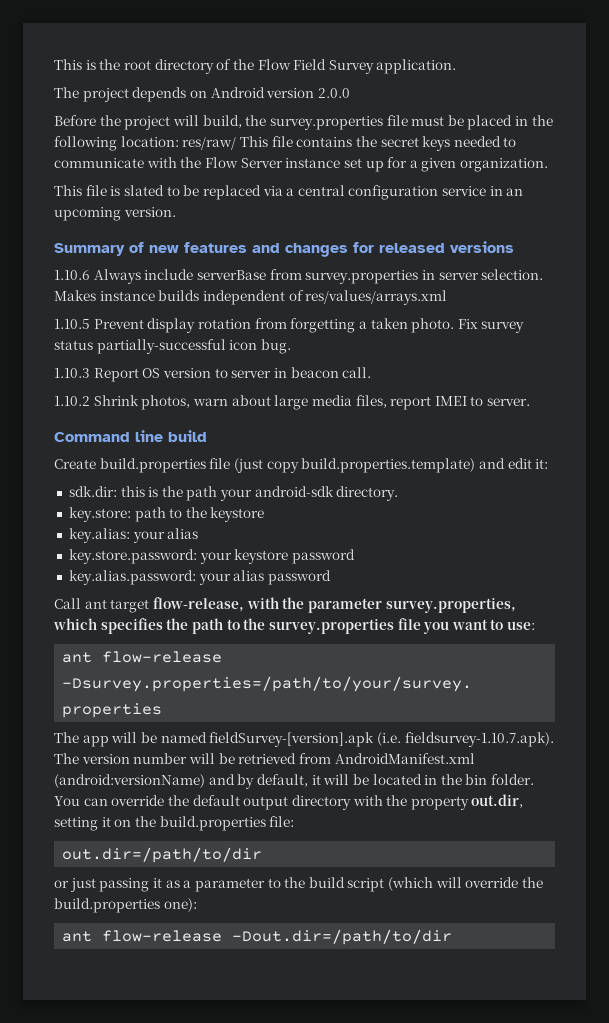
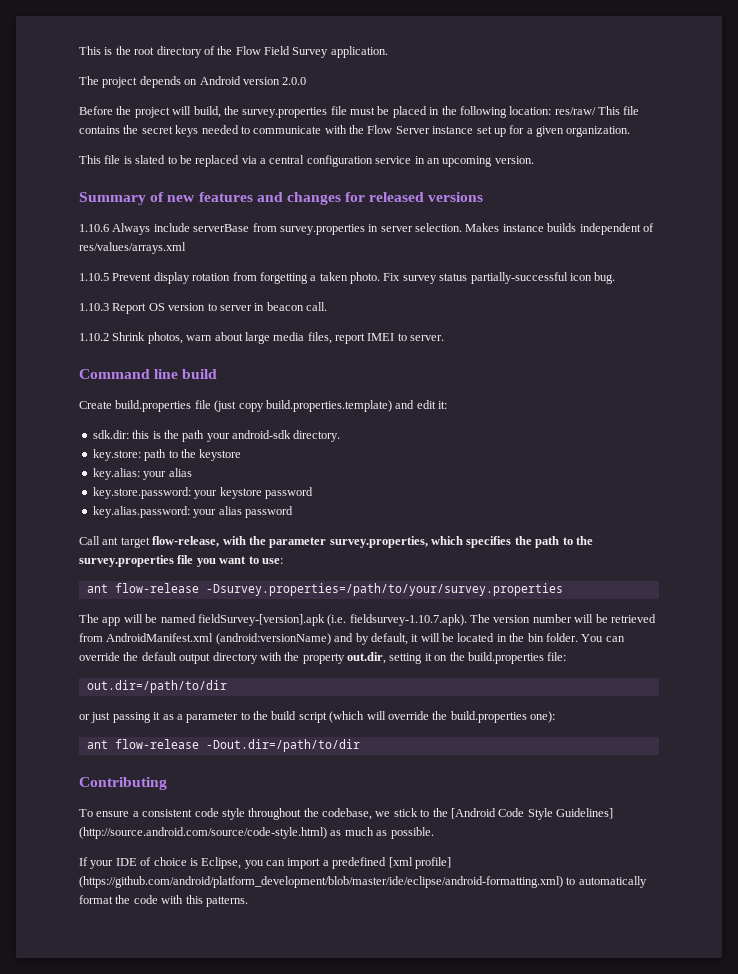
+ Contributing
+ To ensure a consistent code style throughout the codebase, we stick to the [Android Code Style Guidelines] (http://source.android.com/source/code-style.html) as much as possible.
+ If your IDE of choice is Eclipse, you can import a predefined [xml profile] (https://github.com/android/platform_development/blob/master/ide/eclipse/android-formatting.xml) to automatically format the code with this patterns.

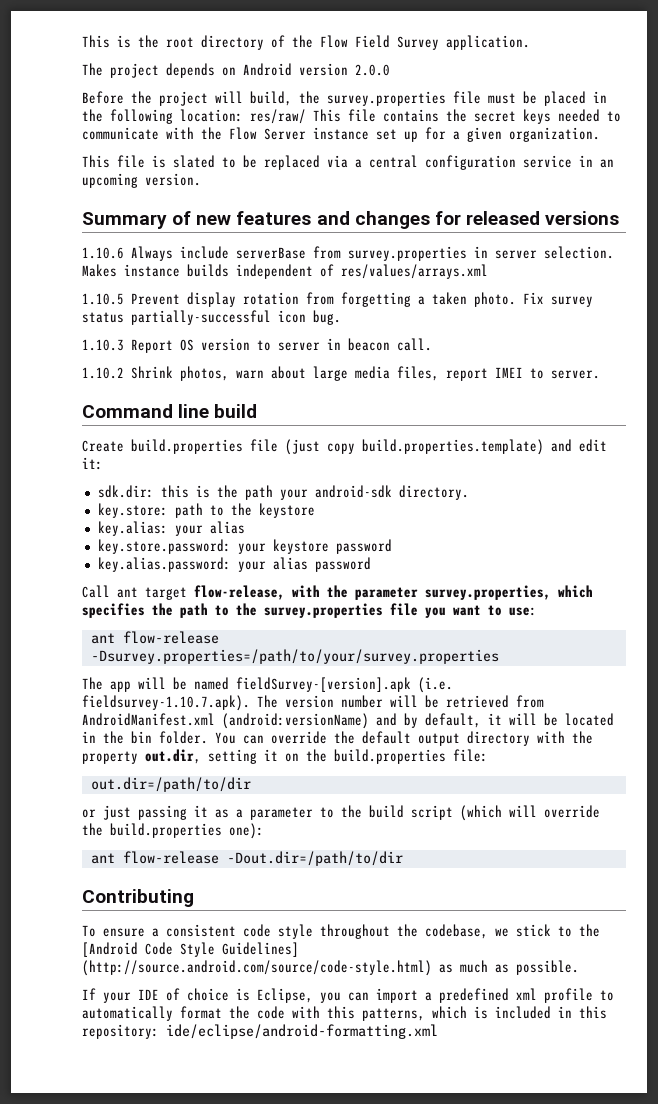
- If your IDE of choice is Eclipse, you can import a predefined [xml profile] (https://github.com/android/platform_development/blob/master/ide/eclipse/android-formatting.xml) to automatically format the code with this patterns.
+ If your IDE of choice is Eclipse, you can import a predefined xml profile to automatically format the code with this patterns, which is included in this repository: ide/eclipse/android-formatting.xml

